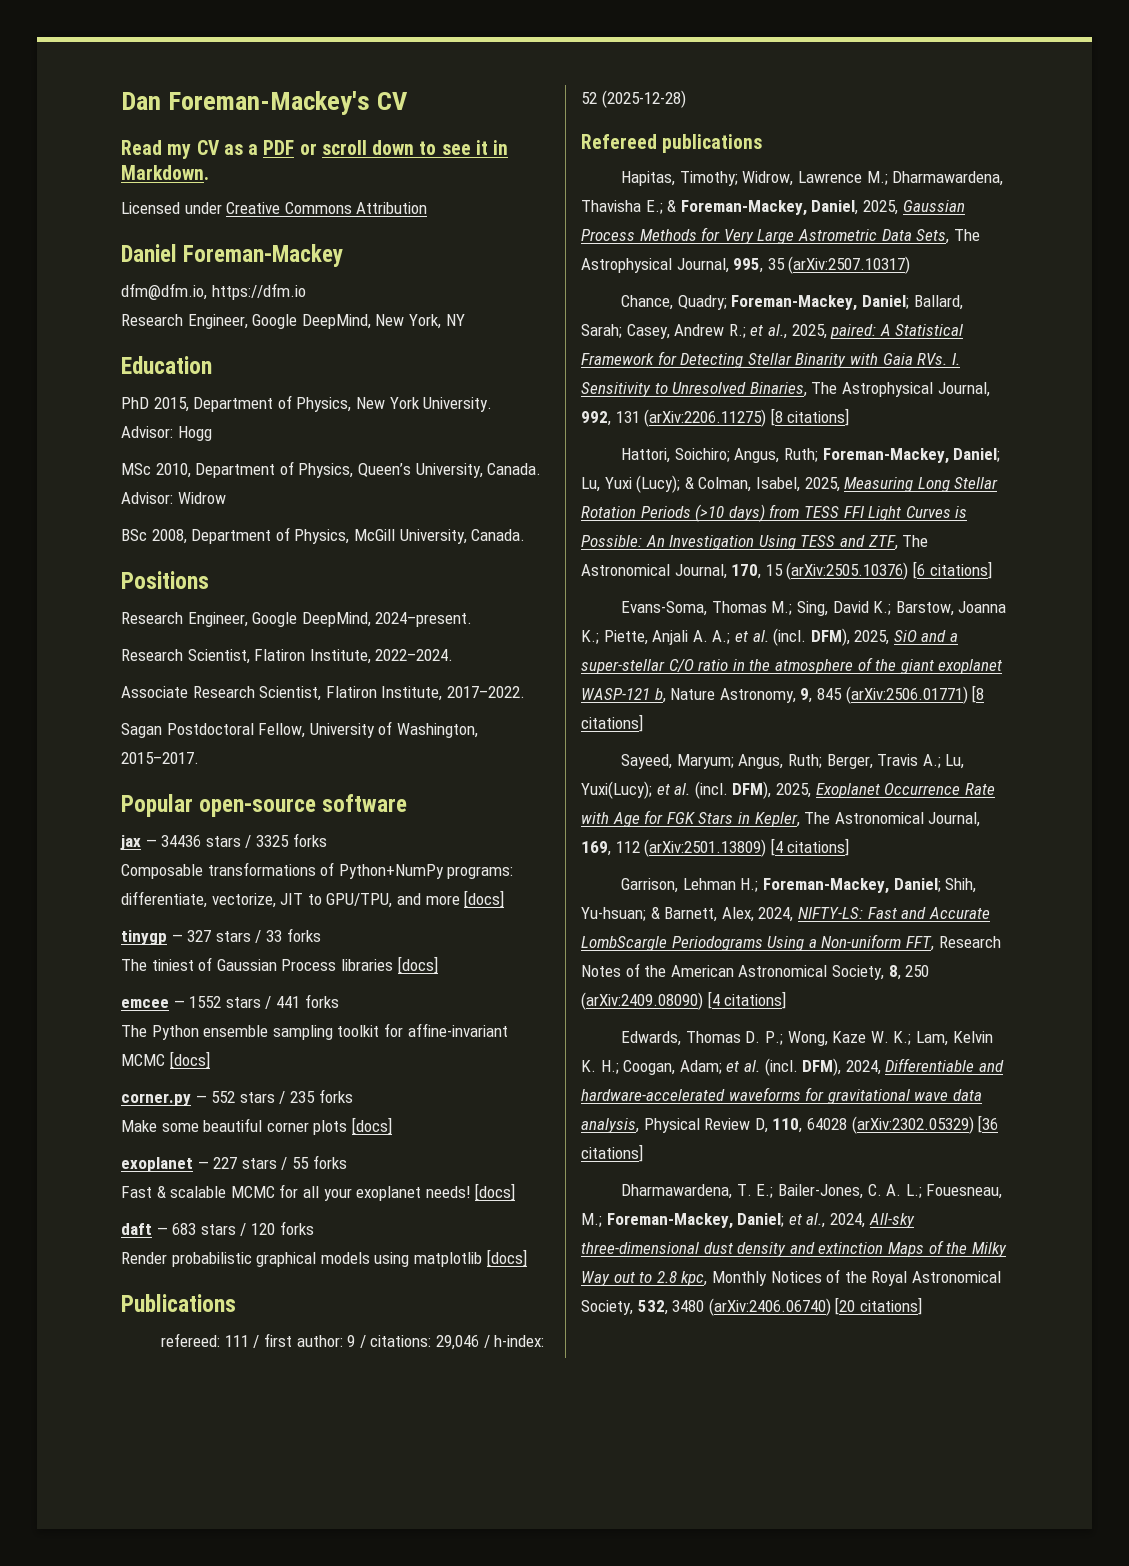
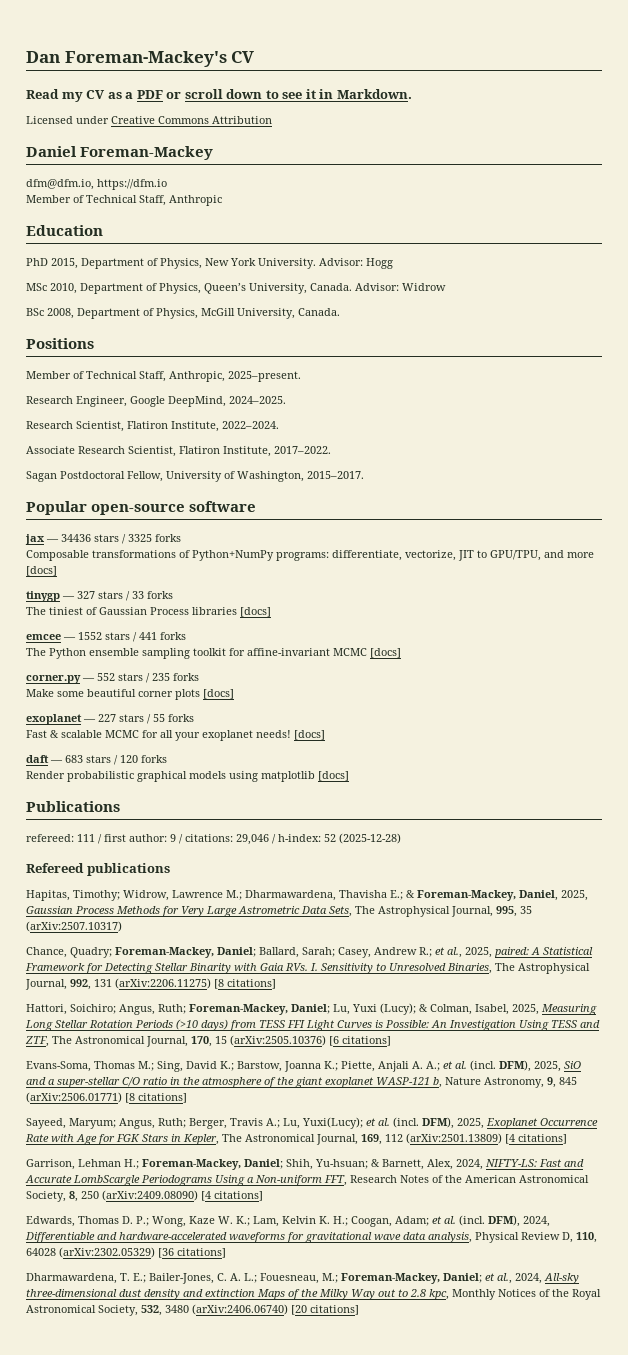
- Research Engineer, Google DeepMind, New York, NY
+ Member of Technical Staff, Anthropic
- Research Engineer, Google DeepMind, 2024–present.
+ Member of Technical Staff, Anthropic, 2025–present.
+ Research Engineer, Google DeepMind, 2024–2025.

